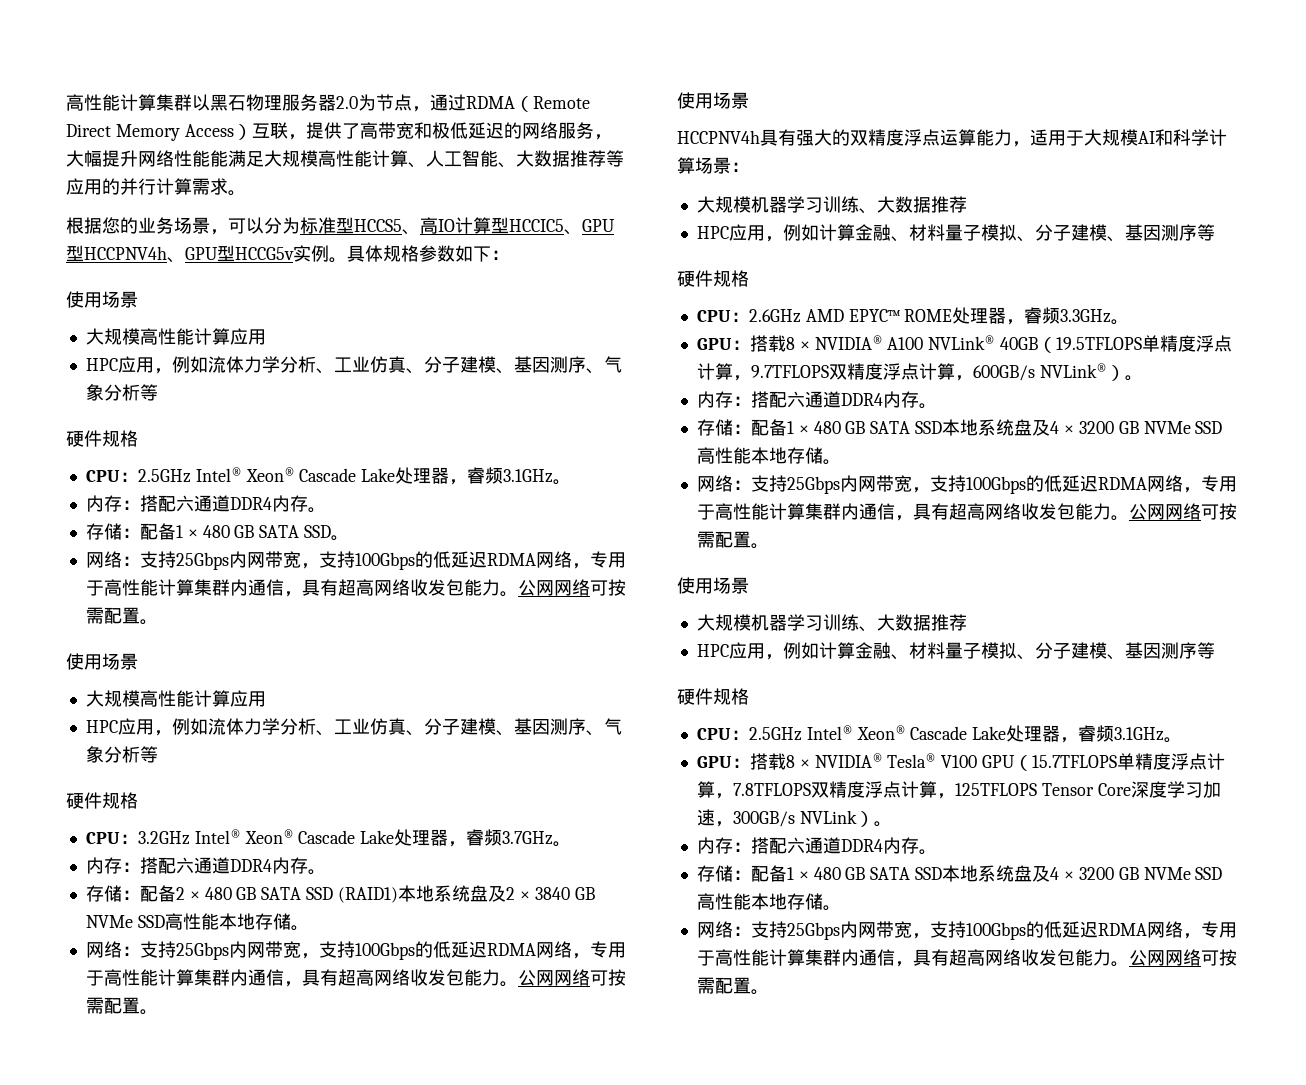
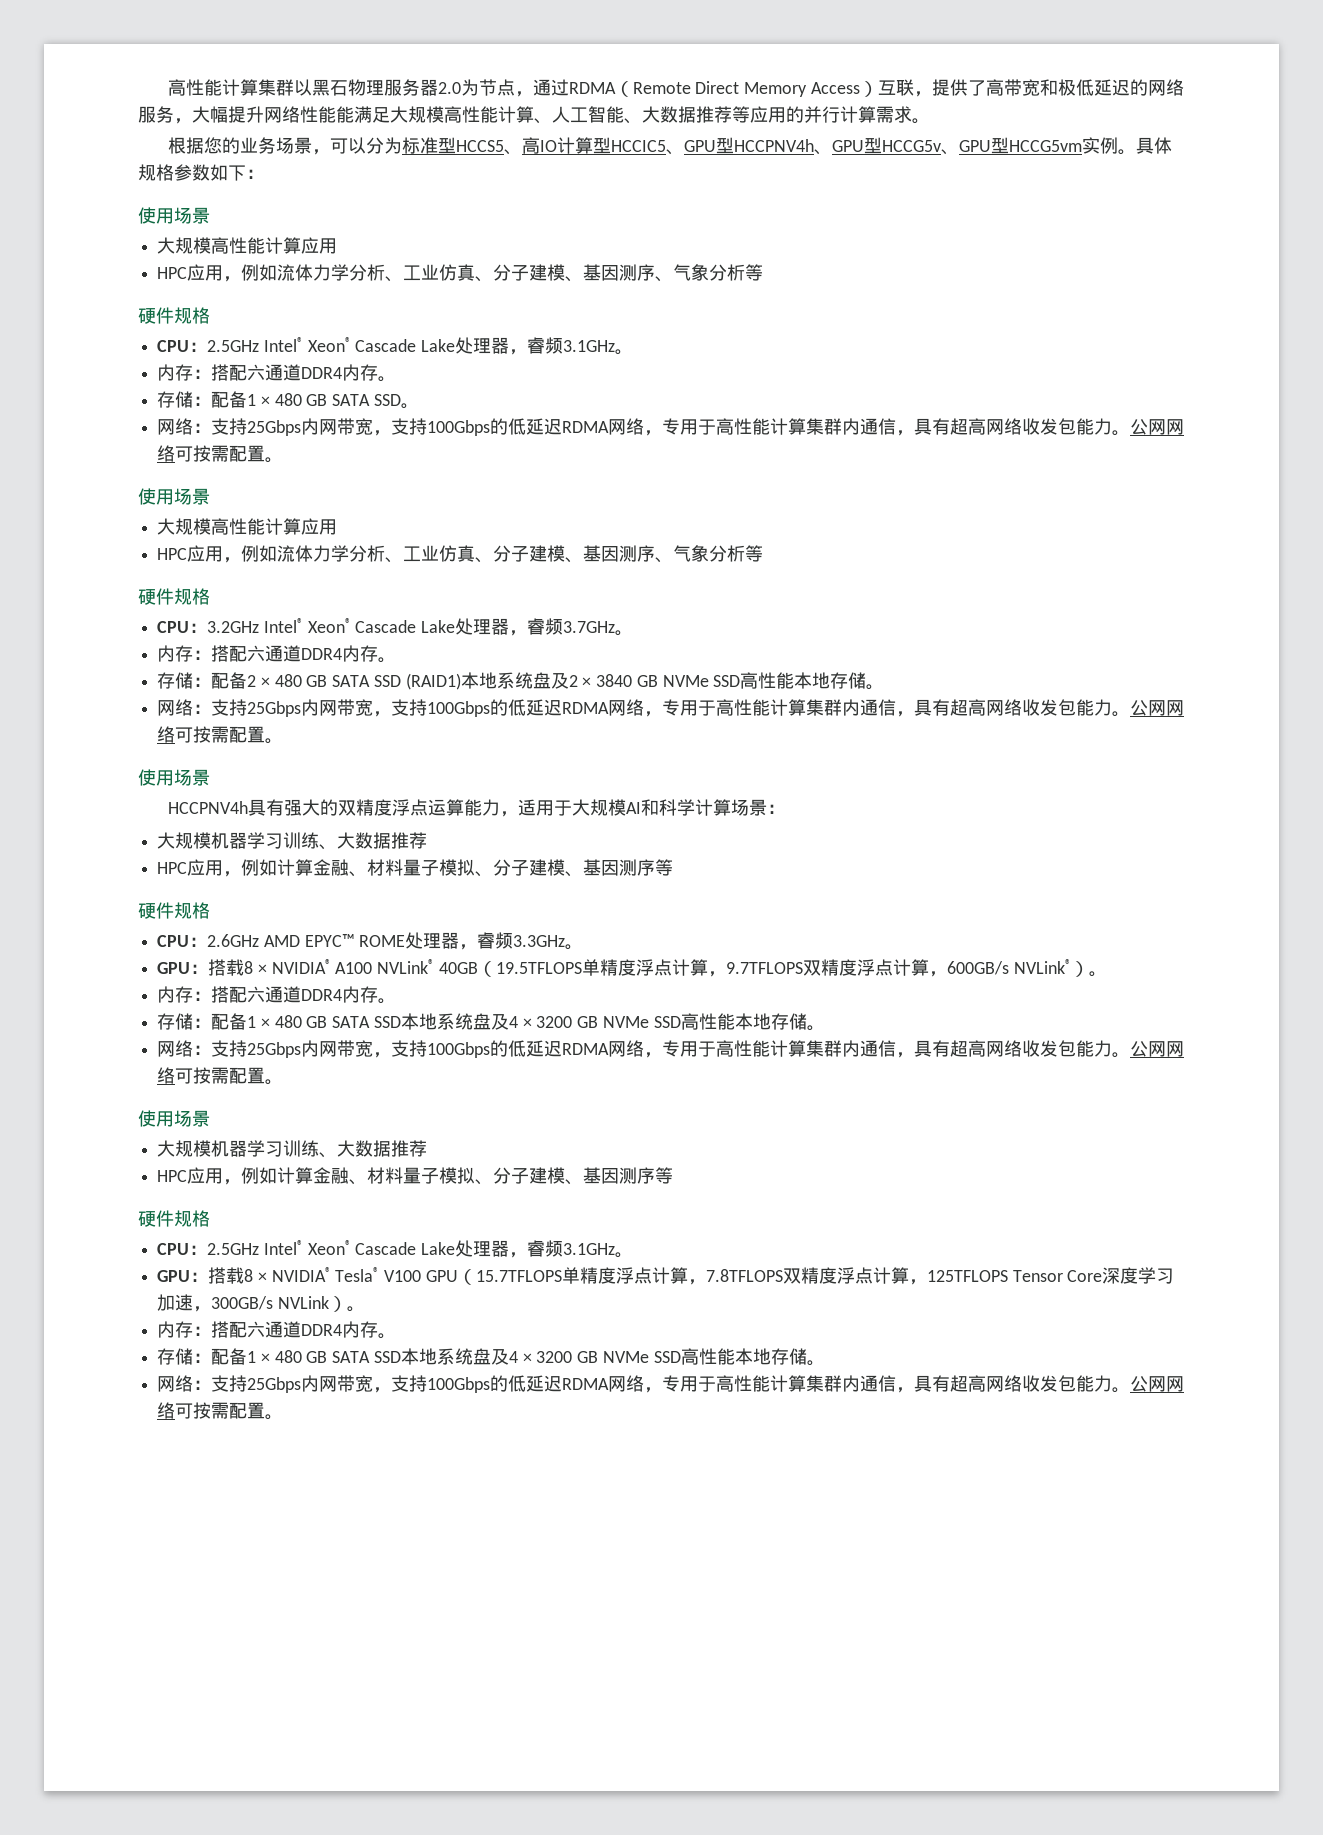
- 根据您的业务场景，可以分为标准型HCCS5、高IO计算型HCCIC5、GPU型HCCPNV4h、GPU型HCCG5v实例。
+ 根据您的业务场景，可以分为标准型HCCS5、高IO计算型HCCIC5、GPU型HCCPNV4h、GPU型HCCG5v、GPU型HCCG5vm实例。

